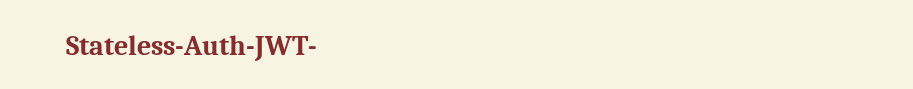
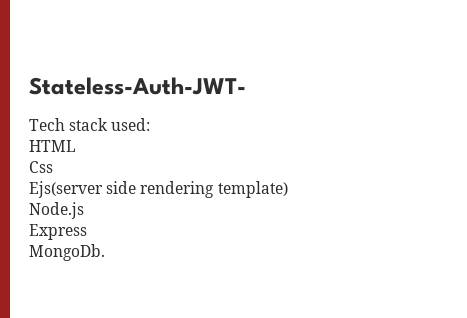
+ Tech stack used:
+ HTML
+ Css
+ Ejs(server side rendering template)
+ Node.js
+ Express
+ MongoDb.

